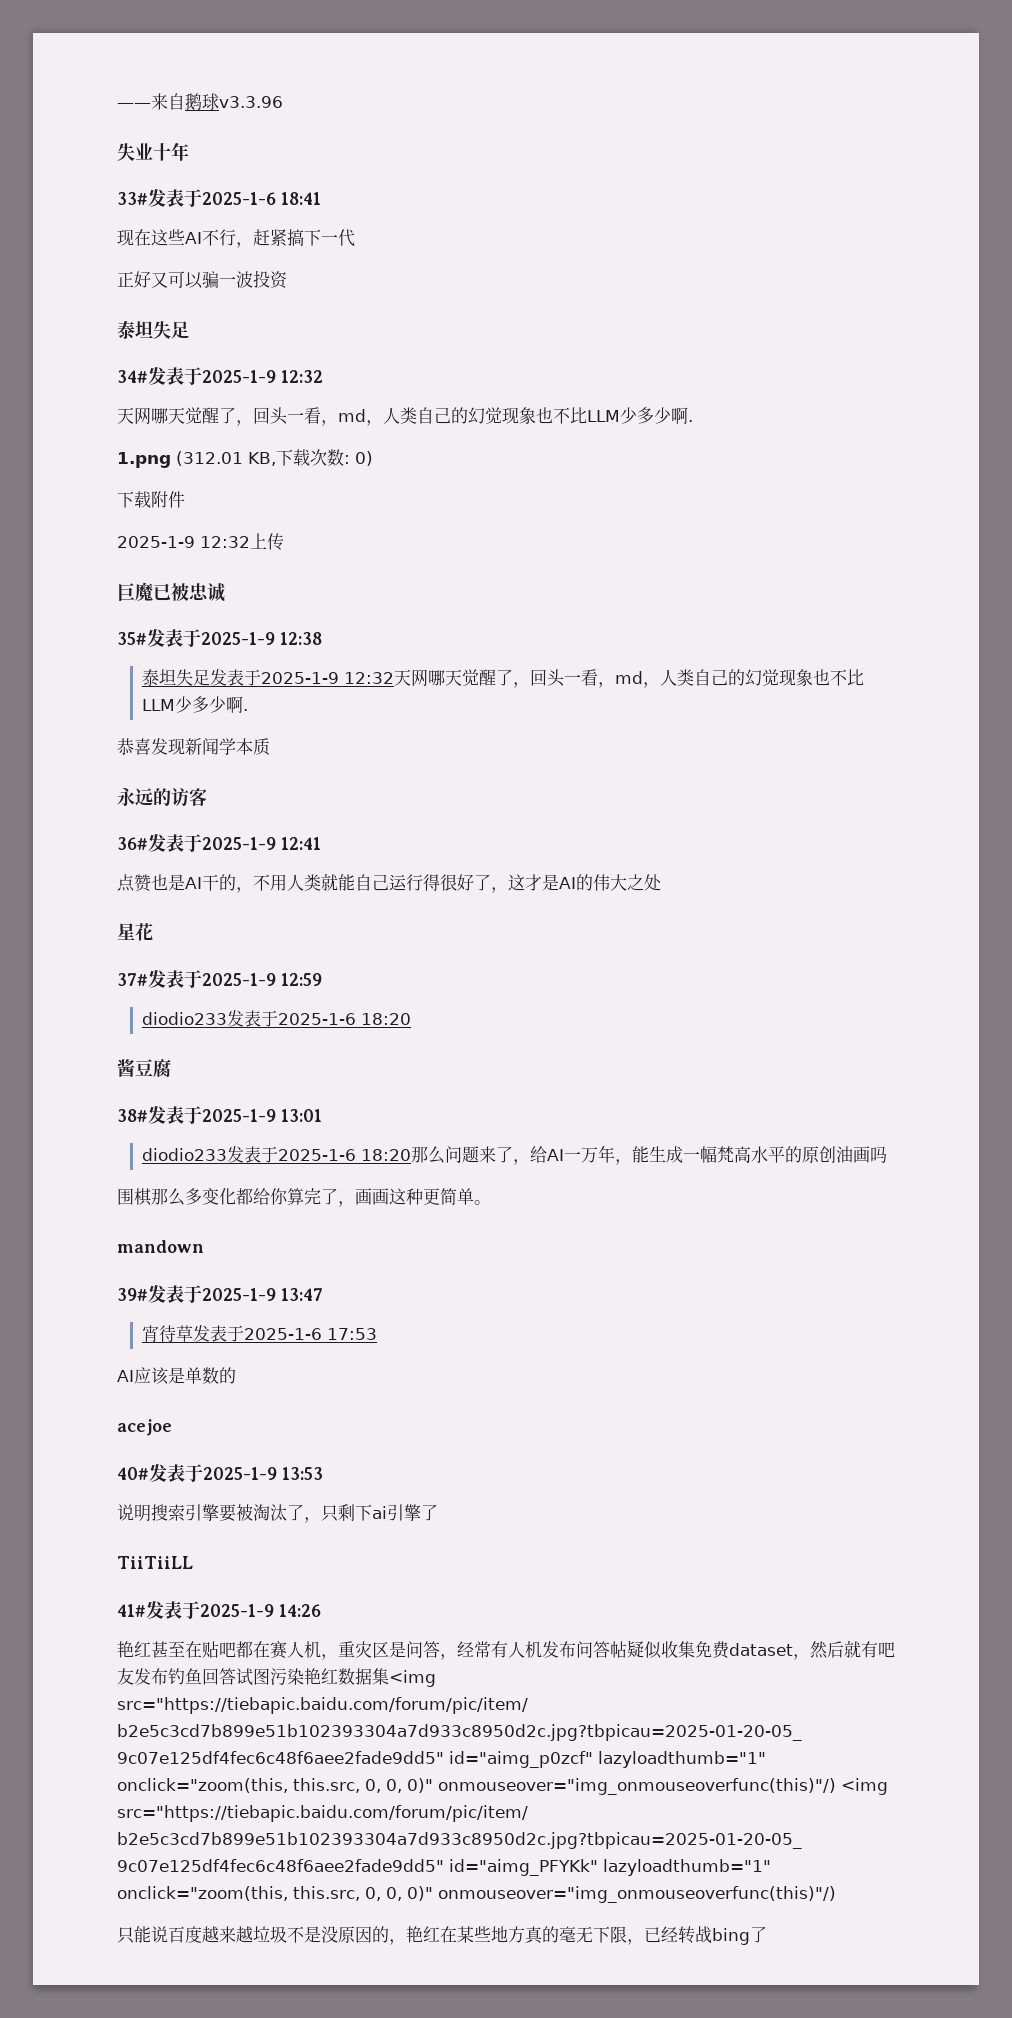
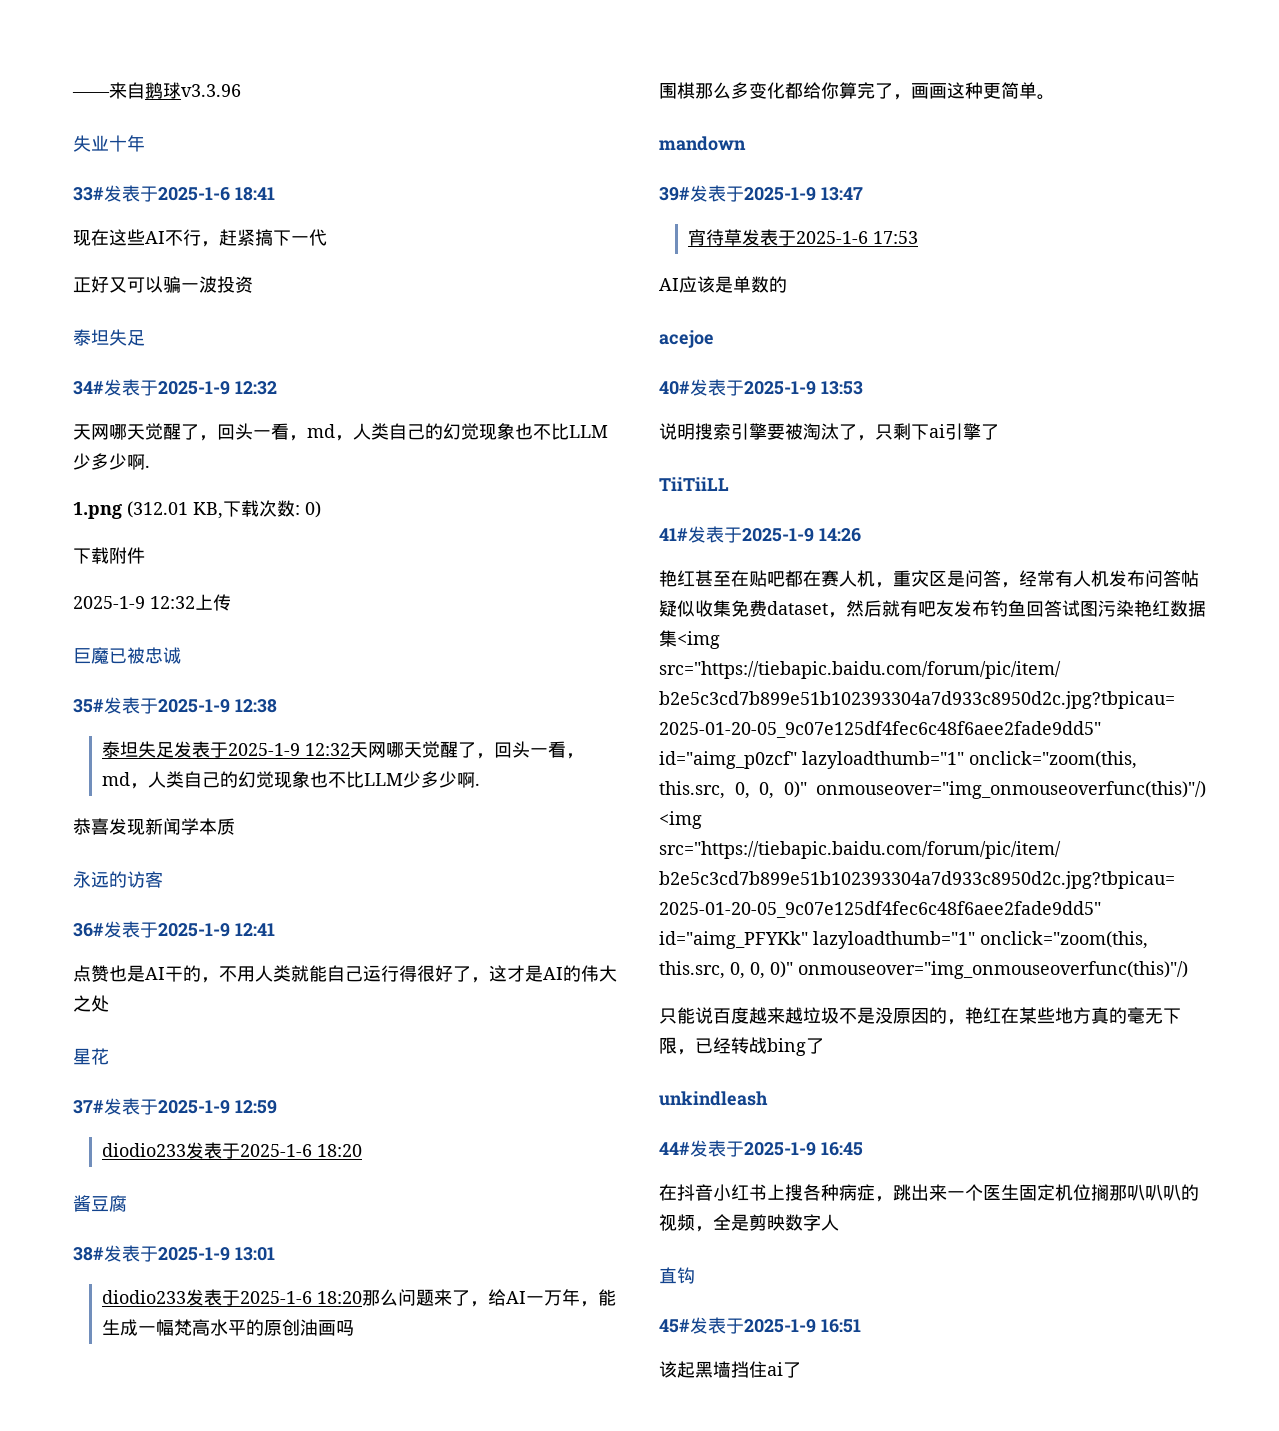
+ unkindleash
+ 44#发表于2025-1-9 16:45
+ 在抖音小红书上搜各种病症，跳出来一个医生固定机位搁那叭叭叭的视频，全是剪映数字人
+ 直钩
+ 45#发表于2025-1-9 16:51
+ 该起黑墙挡住ai了

